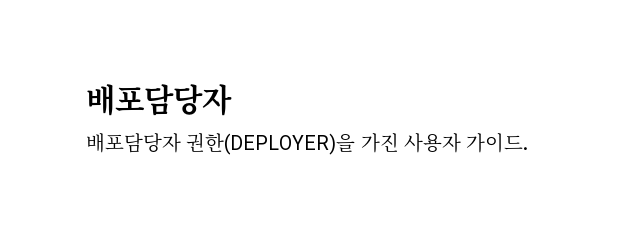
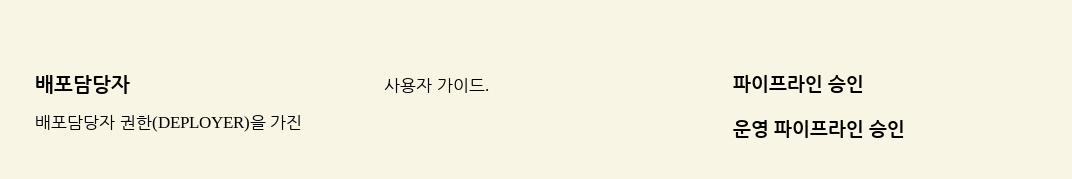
  배포담당자 권한(DEPLOYER)을 가진 사용자 가이드.
+ 파이프라인 승인
+ 운영 파이프라인 승인

